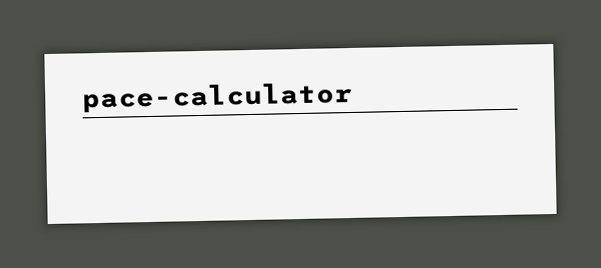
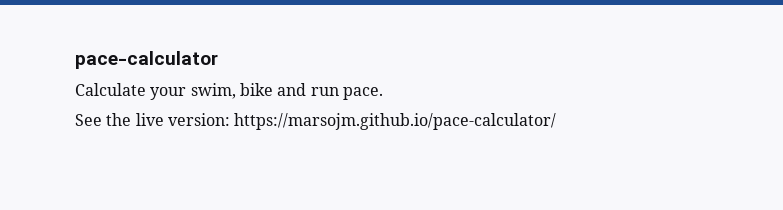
+ Calculate your swim, bike and run pace.
+ See the live version: https://marsojm.github.io/pace-calculator/

